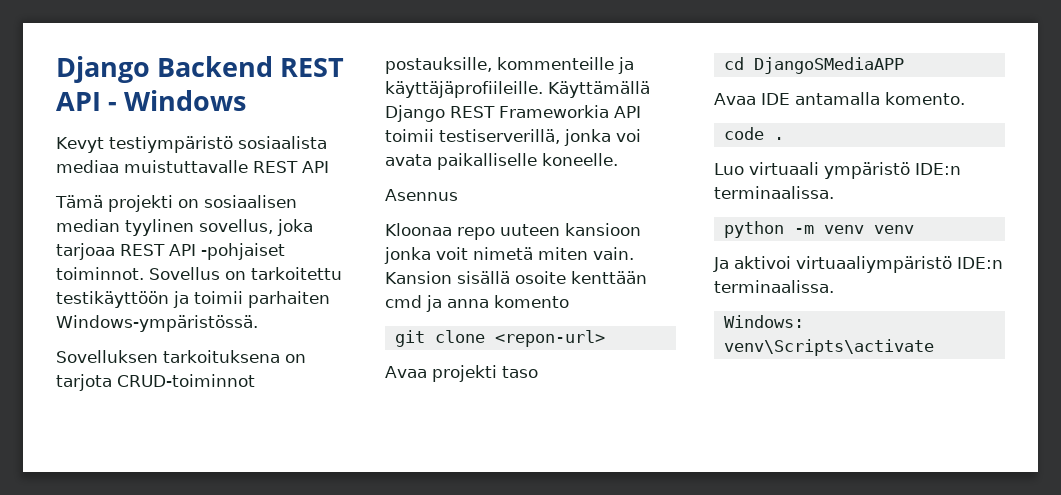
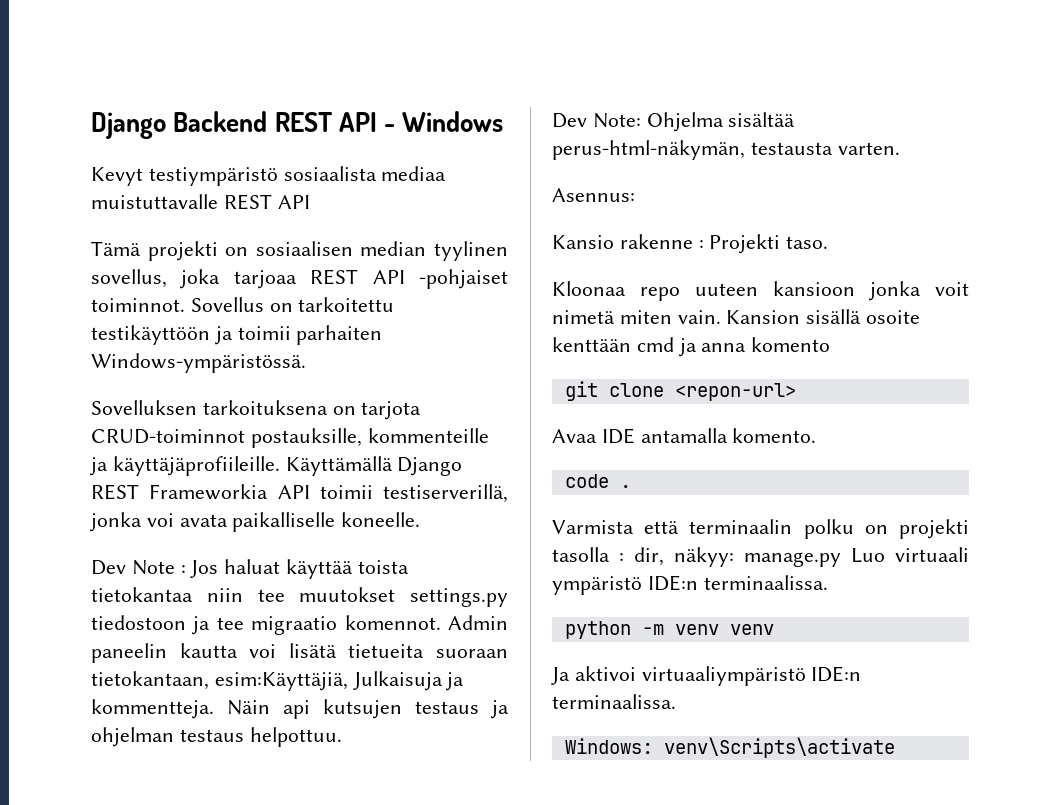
- Asennus
+ Dev Note : Jos haluat käyttää toista tietokantaa niin tee muutokset settings.py tiedostoon ja tee migraatio komennot. Admin paneelin kautta voi lisätä tietueita suoraan tietokantaan, esim:Käyttäjiä, Julkaisuja ja kommentteja. Näin api kutsujen testaus ja ohjelman testaus helpottuu.
+ Dev Note: Ohjelma sisältää perus-html-näkymän, testausta varten.
+ Asennus:
+ Kansio rakenne : Projekti taso.
- Avaa projekti taso
- cd DjangoSMediaAPP
- Luo virtuaali ympäristö IDE:n terminaalissa.
+ Varmista että terminaalin polku on projekti tasolla : dir, näkyy: manage.py Luo virtuaali ympäristö IDE:n terminaalissa.

